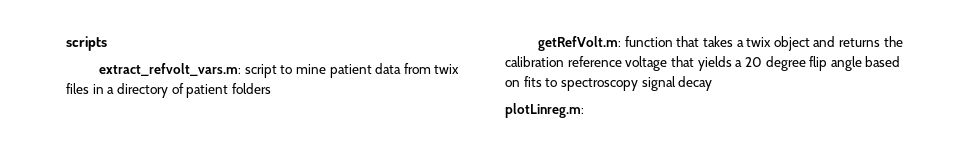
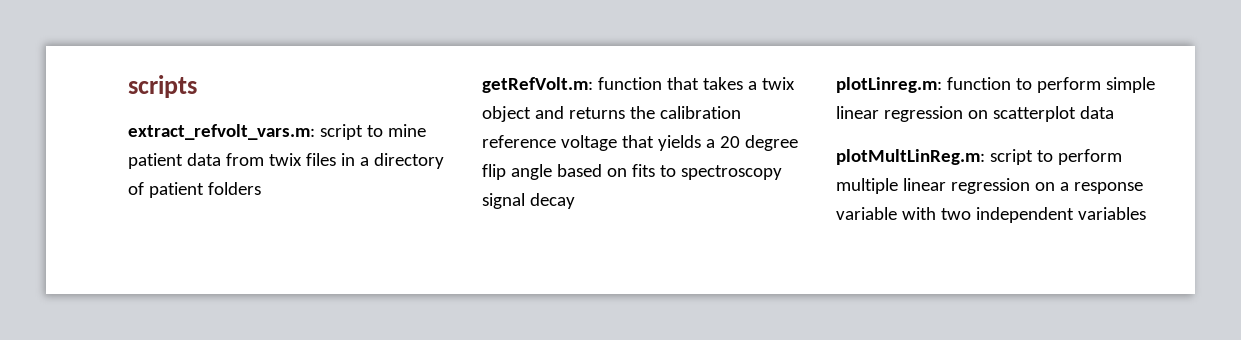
- plotLinreg.m:
+ plotLinreg.m: function to perform simple linear regression on scatterplot data
+ plotMultLinReg.m: script to perform multiple linear regression on a response variable with two independent variables

